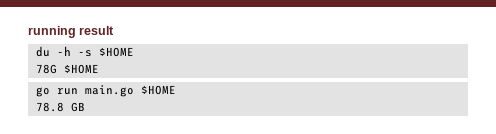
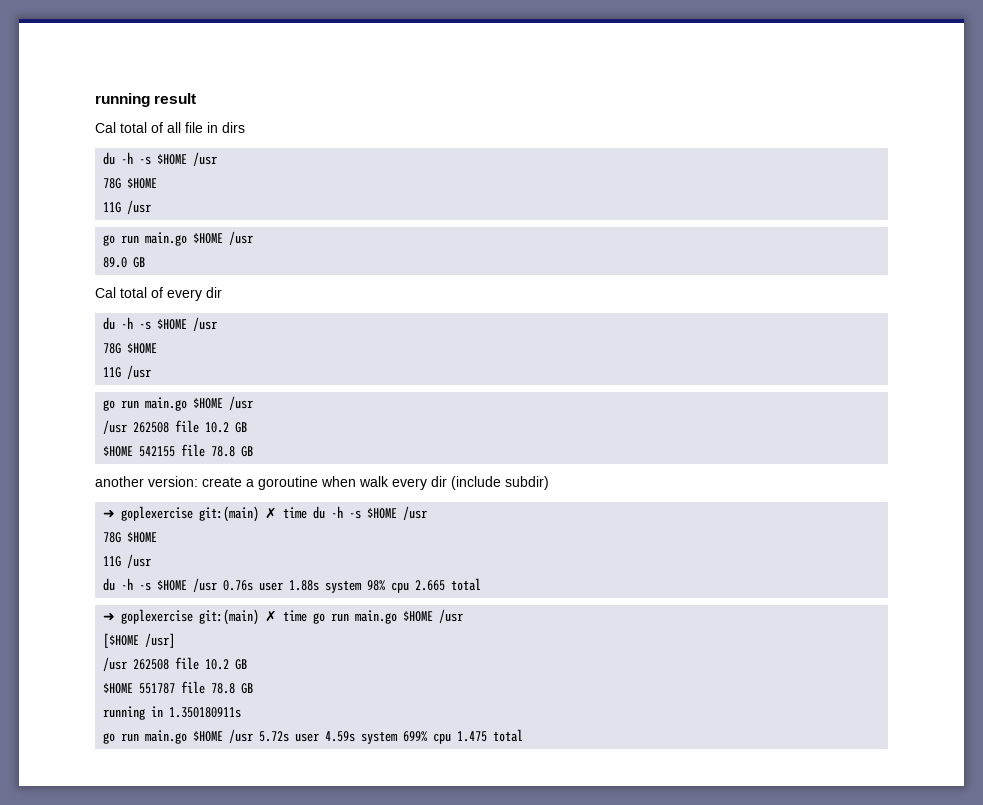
- du -h -s $HOME
+ Cal total of all file in dirs
+ du -h -s $HOME /usr
  78G $HOME
- go run main.go $HOME
- 78.8 GB
+ 11G /usr
+ go run main.go $HOME /usr
+ 89.0 GB
+ Cal total of every dir
+ du -h -s $HOME /usr
+ 78G $HOME
+ 11G /usr
+ go run main.go $HOME /usr
+ /usr 262508 file 10.2 GB
+ $HOME 542155 file 78.8 GB
+ another version: create a goroutine when walk every dir (include subdir)
+ ➜ goplexercise git:(main) ✗ time du -h -s $HOME /usr
+ 78G $HOME
+ 11G /usr
+ du -h -s $HOME /usr 0.76s user 1.88s system 98% cpu 2.665 total
+ ➜ goplexercise git:(main) ✗ time go run main.go $HOME /usr
+ [$HOME /usr]
+ /usr 262508 file 10.2 GB
+ $HOME 551787 file 78.8 GB
+ running in 1.350180911s
+ go run main.go $HOME /usr 5.72s user 4.59s system 699% cpu 1.475 total

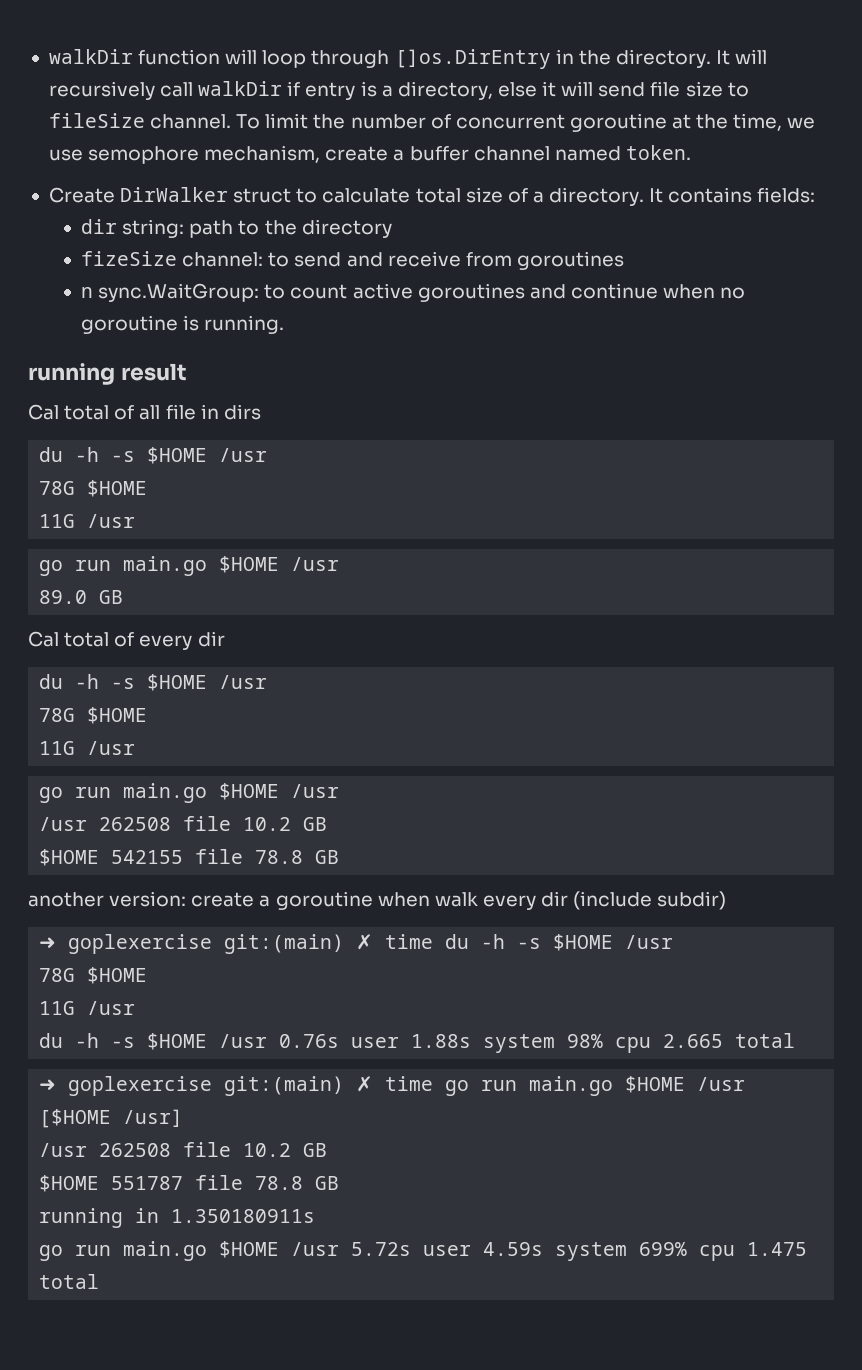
+ walkDir function will loop through []os.DirEntry in the directory. It will recursively call walkDir if entry is a directory, else it will send file size to fileSize channel. To limit the number of concurrent goroutine at the time, we use semophore mechanism, create a buffer channel named token.
+ Create DirWalker struct to calculate total size of a directory. It contains fields:
+ dir string: path to the directory
+ fizeSize channel: to send and receive from goroutines
+ n sync.WaitGroup: to count active goroutines and continue when no goroutine is running.

